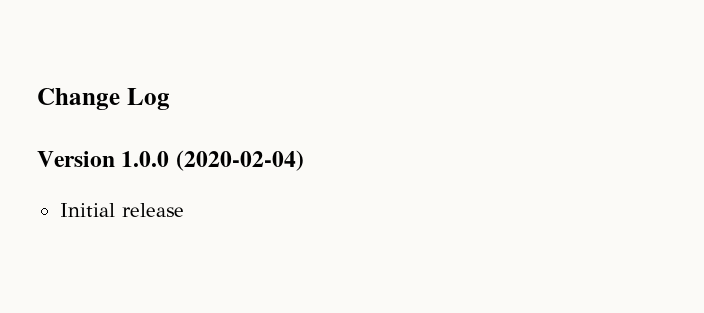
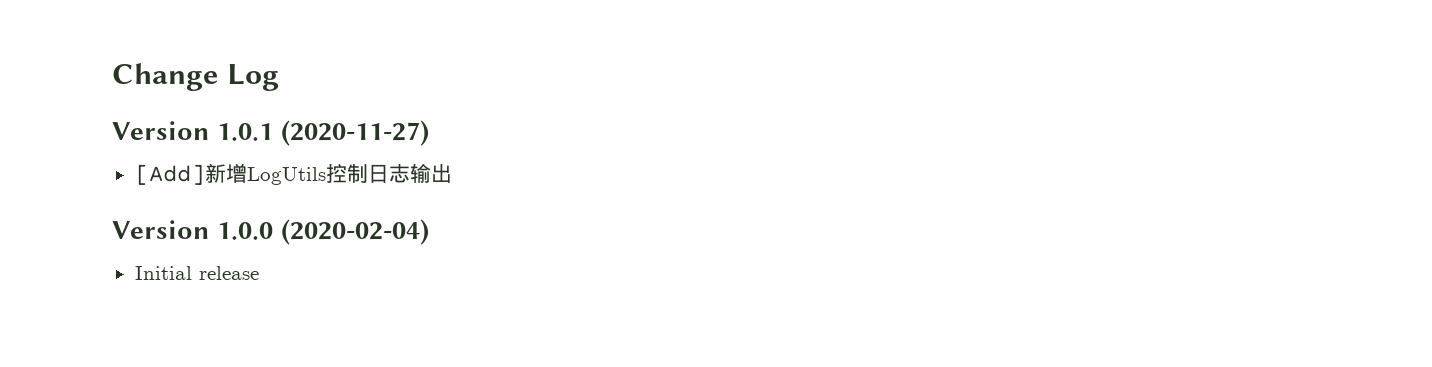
+ Version 1.0.1 (2020-11-27)
+ [Add]新增LogUtils控制日志输出

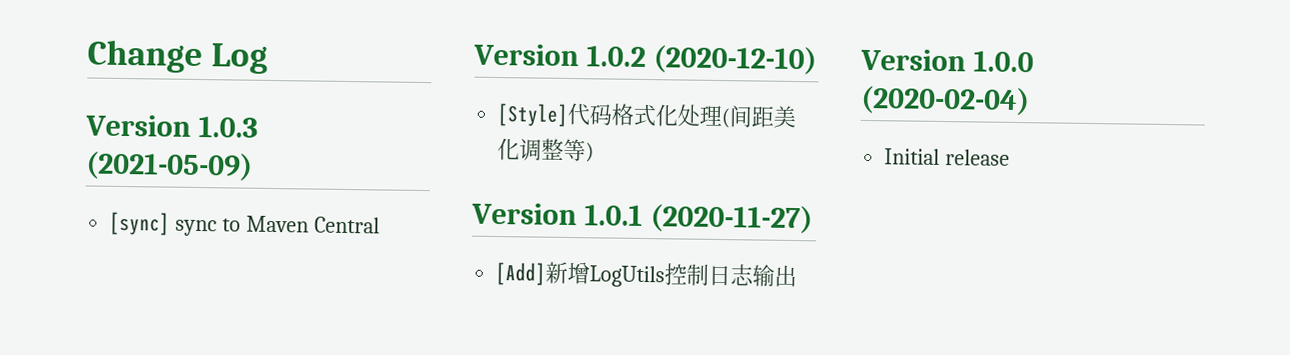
+ Version 1.0.3 (2021-05-09)
+ [sync] sync to Maven Central
+ Version 1.0.2 (2020-12-10)
+ [Style]代码格式化处理(间距美化调整等)

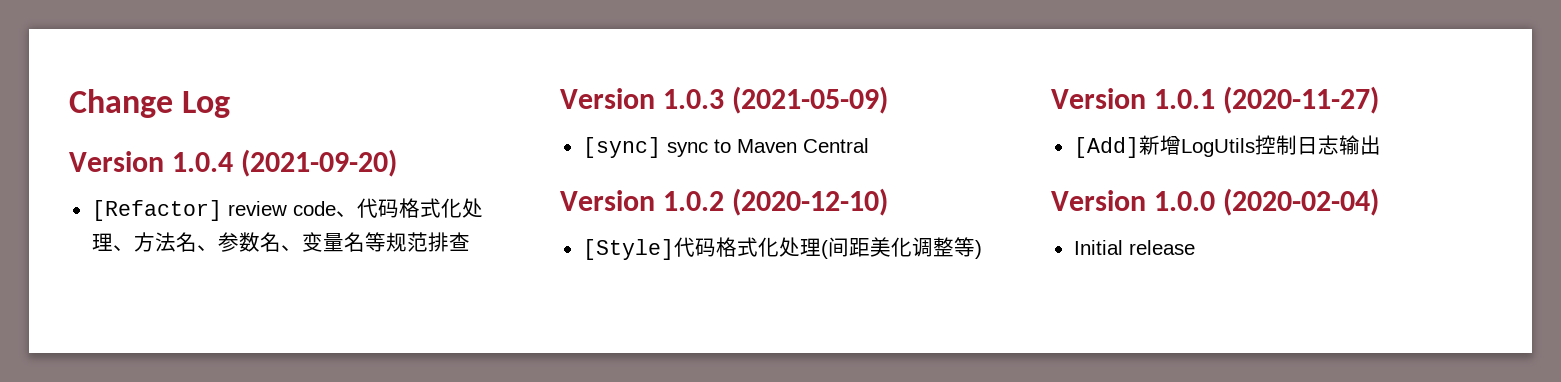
+ Version 1.0.4 (2021-09-20)
+ [Refactor] review code、代码格式化处理、方法名、参数名、变量名等规范排查

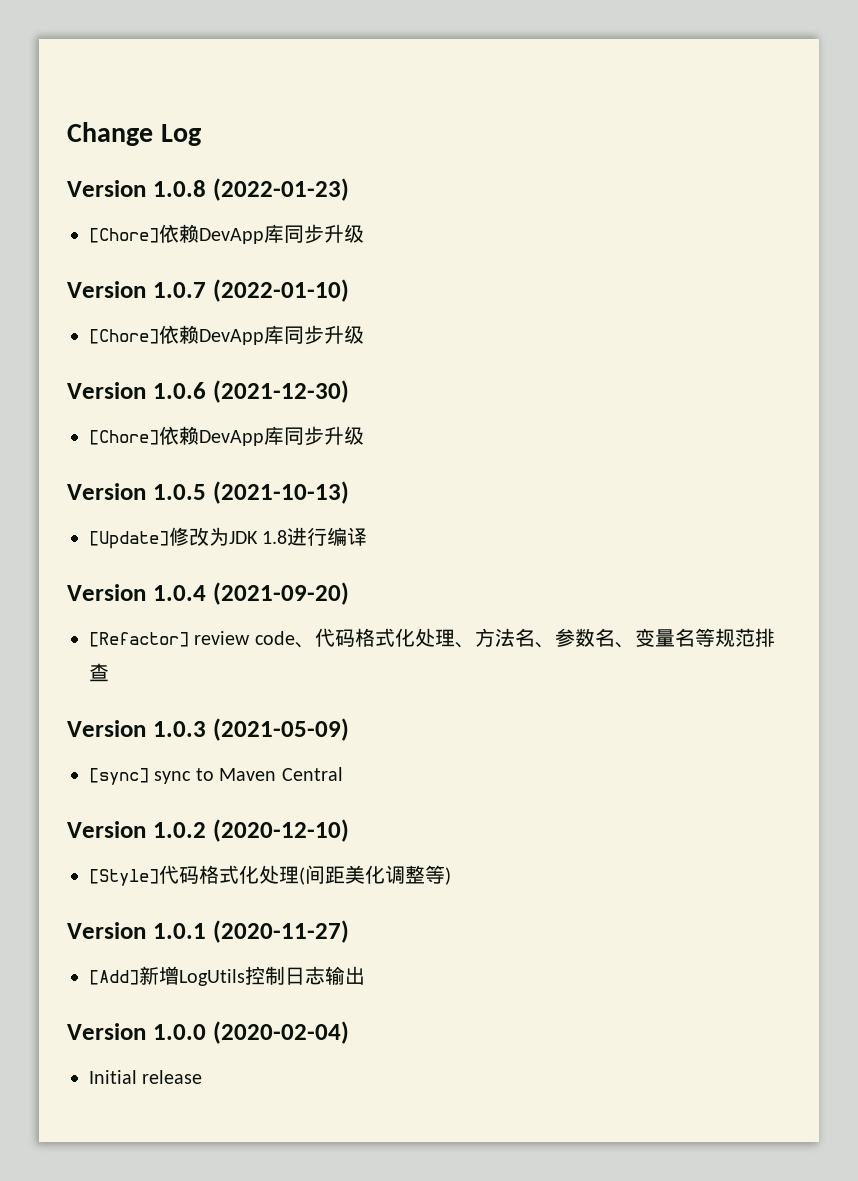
+ Version 1.0.8 (2022-01-23)
+ [Chore]依赖DevApp库同步升级
+ Version 1.0.7 (2022-01-10)
+ [Chore]依赖DevApp库同步升级
+ Version 1.0.6 (2021-12-30)
+ [Chore]依赖DevApp库同步升级
+ Version 1.0.5 (2021-10-13)
+ [Update]修改为JDK 1.8进行编译

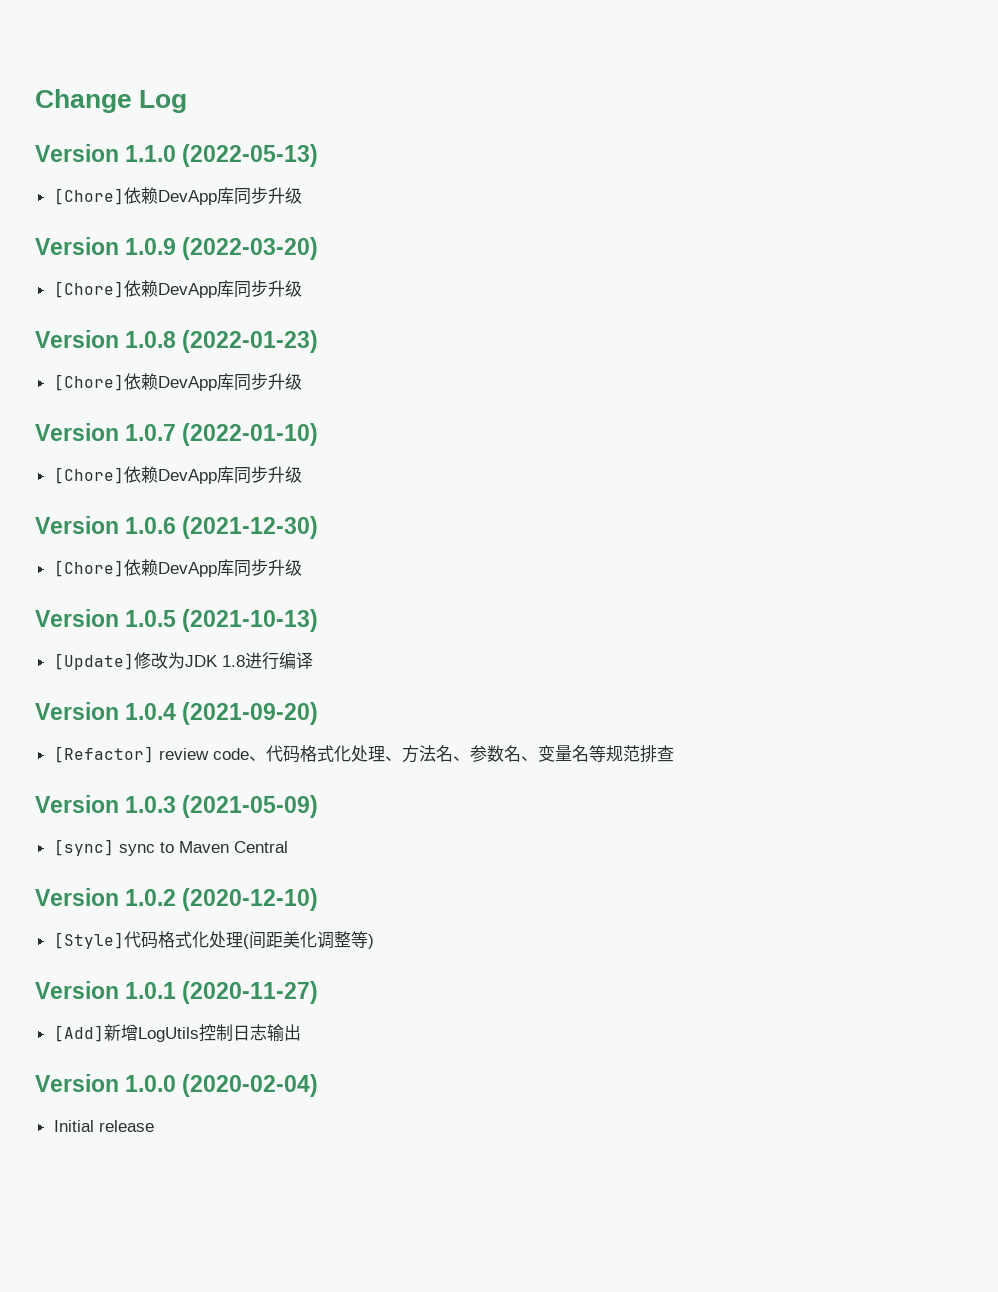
+ Version 1.1.0 (2022-05-13)
+ [Chore]依赖DevApp库同步升级
+ Version 1.0.9 (2022-03-20)
+ [Chore]依赖DevApp库同步升级

